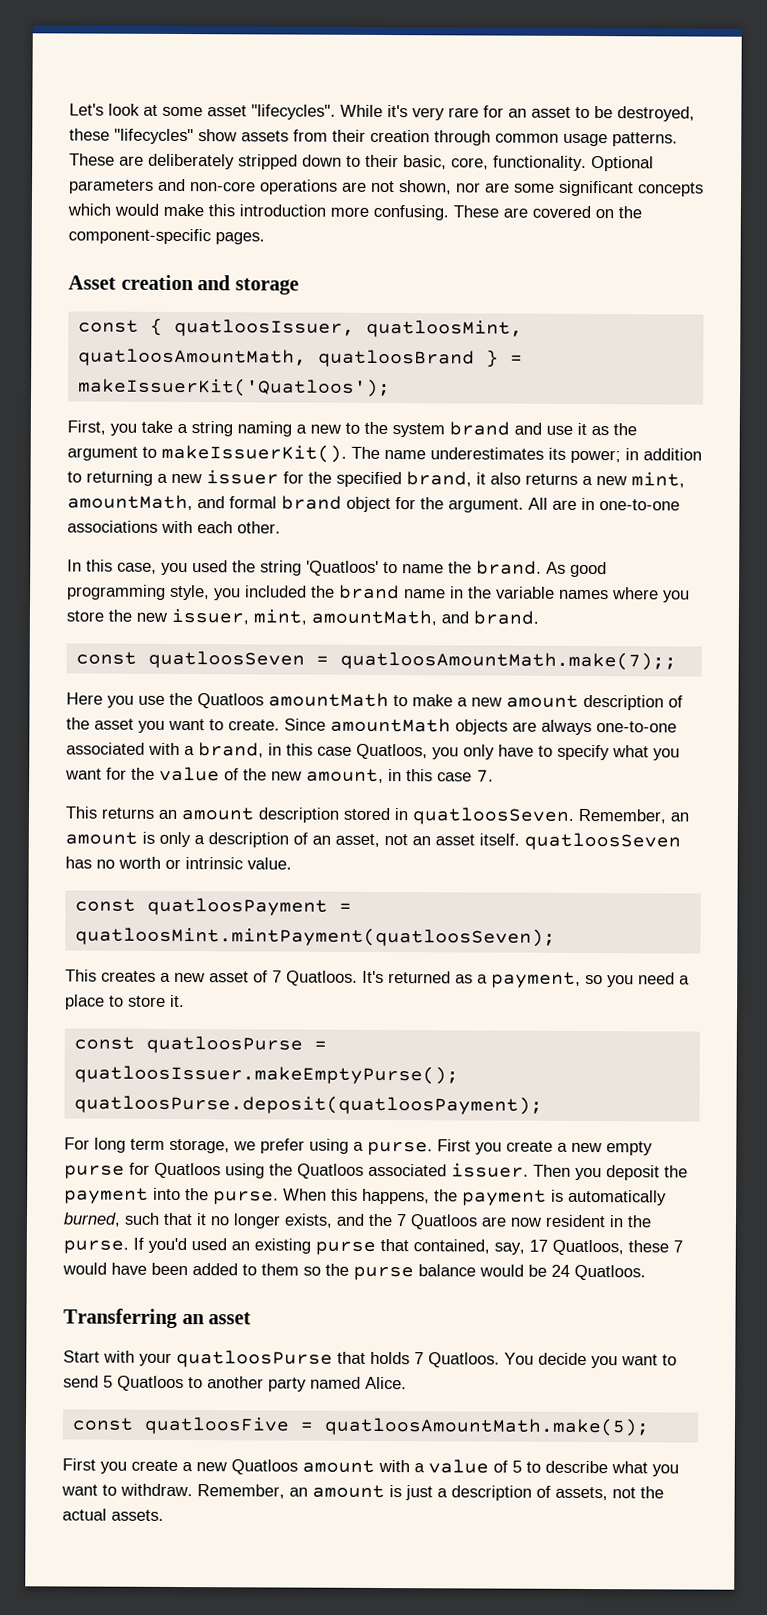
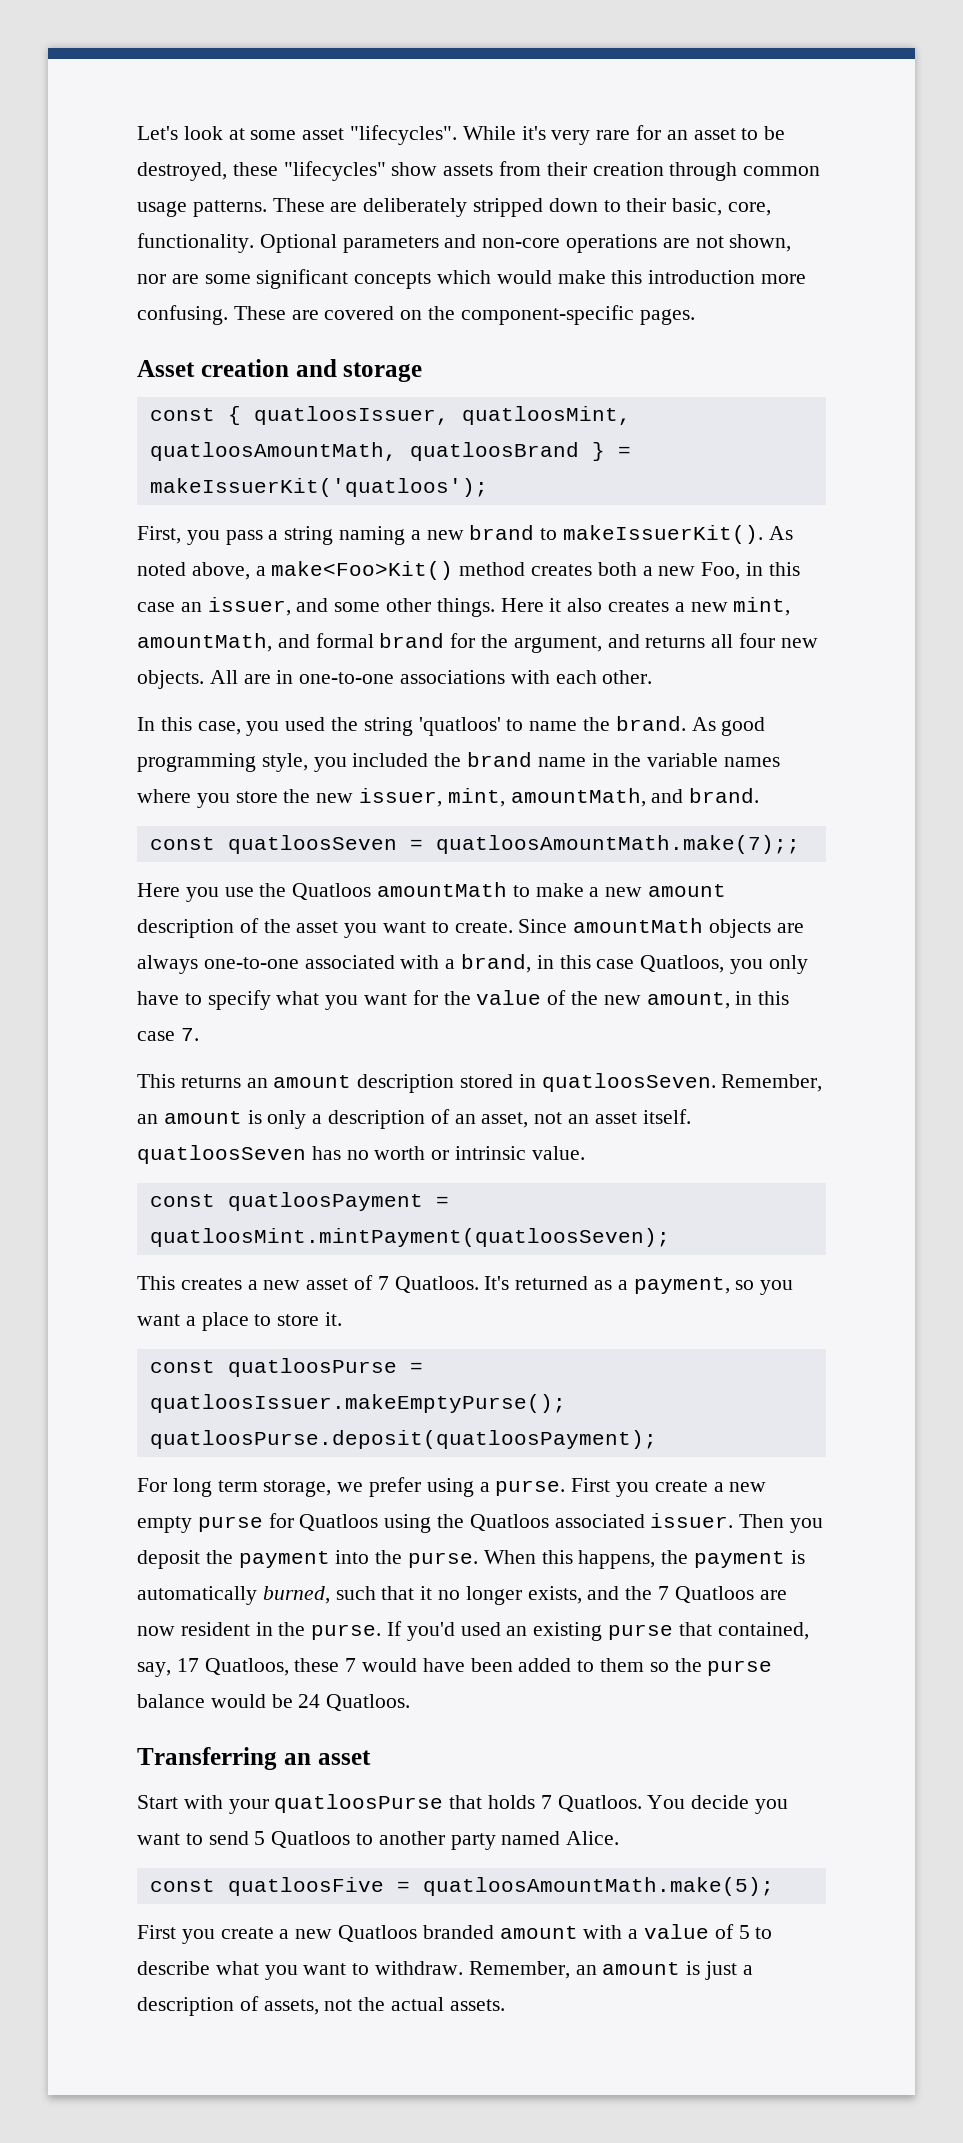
- const { quatloosIssuer, quatloosMint, quatloosAmountMath, quatloosBrand } = makeIssuerKit('Quatloos');
+ const { quatloosIssuer, quatloosMint, quatloosAmountMath, quatloosBrand } = makeIssuerKit('quatloos');
- First, you take a string naming a new to the system brand and use it as the argument to makeIssuerKit(). The name underestimates its power; in addition to returning a new issuer for the specified brand, it also returns a new mint, amountMath, and formal brand object for the argument.
+ First, you pass a string naming a new brand to makeIssuerKit(). As noted above, a make<Foo>Kit() method creates both a new Foo, in this case an issuer, and some other things. Here it also creates a new mint, amountMath, and formal brand for the argument, and returns all four new objects.
- In this case, you used the string 'Quatloos' to name the brand.
+ In this case, you used the string 'quatloos' to name the brand.
- It's returned as a payment, so you need a place to store it.
+ It's returned as a payment, so you want a place to store it.
- First you create a new Quatloos amount with a value of 5 to describe what you want to withdraw.
+ First you create a new Quatloos branded amount with a value of 5 to describe what you want to withdraw.

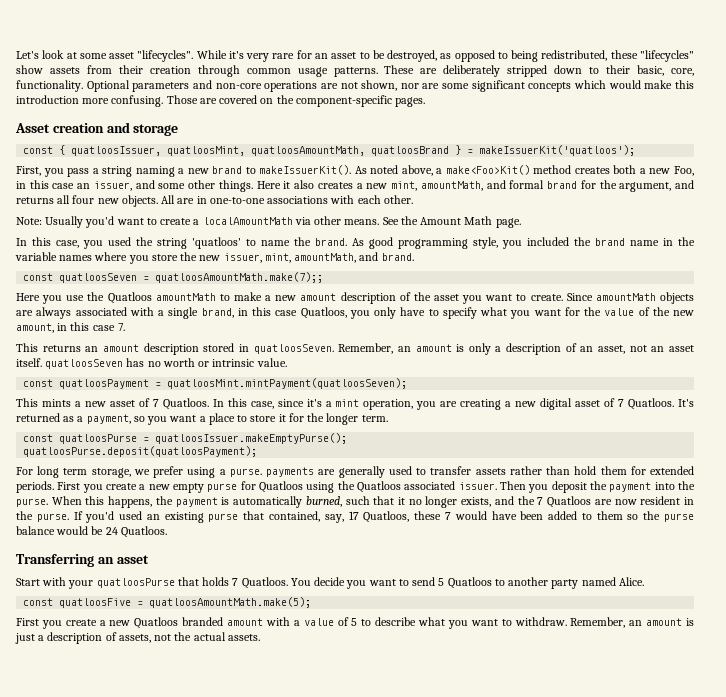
- While it's very rare for an asset to be destroyed, these "lifecycles" show assets from their creation through common usage patterns.
+ While it's very rare for an asset to be destroyed, as opposed to being redistributed, these "lifecycles" show assets from their creation through common usage patterns.
- These are covered on the component-specific pages.
+ Those are covered on the component-specific pages.
+ Note: Usually you'd want to create a localAmountMath via other means. See the Amount Math page.
- Since amountMath objects are always one-to-one associated with a brand, in this case Quatloos, you only have to specify what you want for the value of the new amount, in this case 7.
+ Since amountMath objects are always associated with a single brand, in this case Quatloos, you only have to specify what you want for the value of the new amount, in this case 7.
- This creates a new asset of 7 Quatloos.
+ This mints a new asset of 7 Quatloos.
+ In this case, since it's a mint operation, you are creating a new digital asset of 7 Quatloos.
- It's returned as a payment, so you want a place to store it.
+ It's returned as a payment, so you want a place to store it for the longer term.
- For long term storage, we prefer using a purse.
+ For long term storage, we prefer using a purse. payments are generally used to transfer assets rather than hold them for extended periods.

